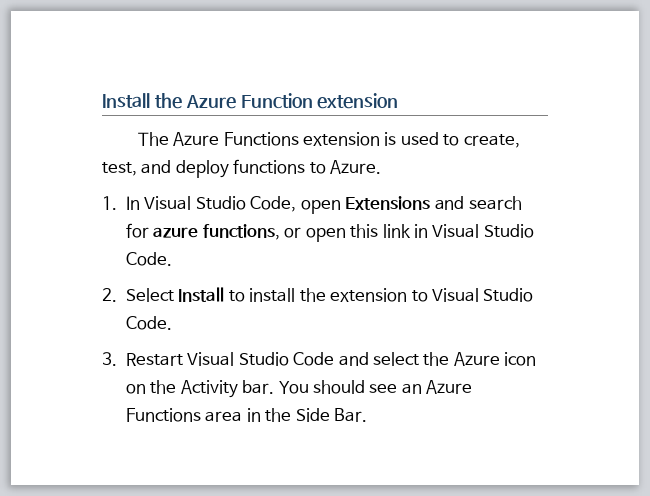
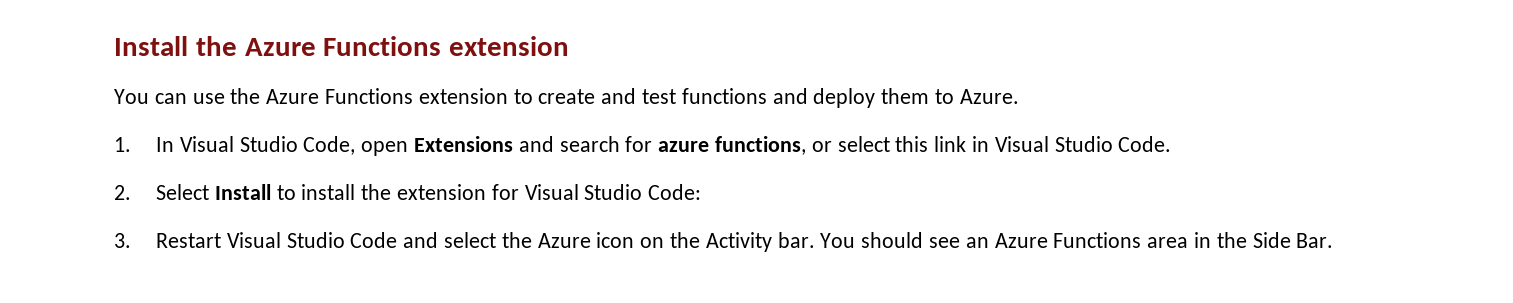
- Install the Azure Function extension
+ Install the Azure Functions extension
- The Azure Functions extension is used to create, test, and deploy functions to Azure.
+ You can use the Azure Functions extension to create and test functions and deploy them to Azure.
- 1. In Visual Studio Code, open Extensions and search for azure functions, or open this link in Visual Studio Code.
+ 1. In Visual Studio Code, open Extensions and search for azure functions, or select this link in Visual Studio Code.
- 2. Select Install to install the extension to Visual Studio Code.
+ 2. Select Install to install the extension for Visual Studio Code:

